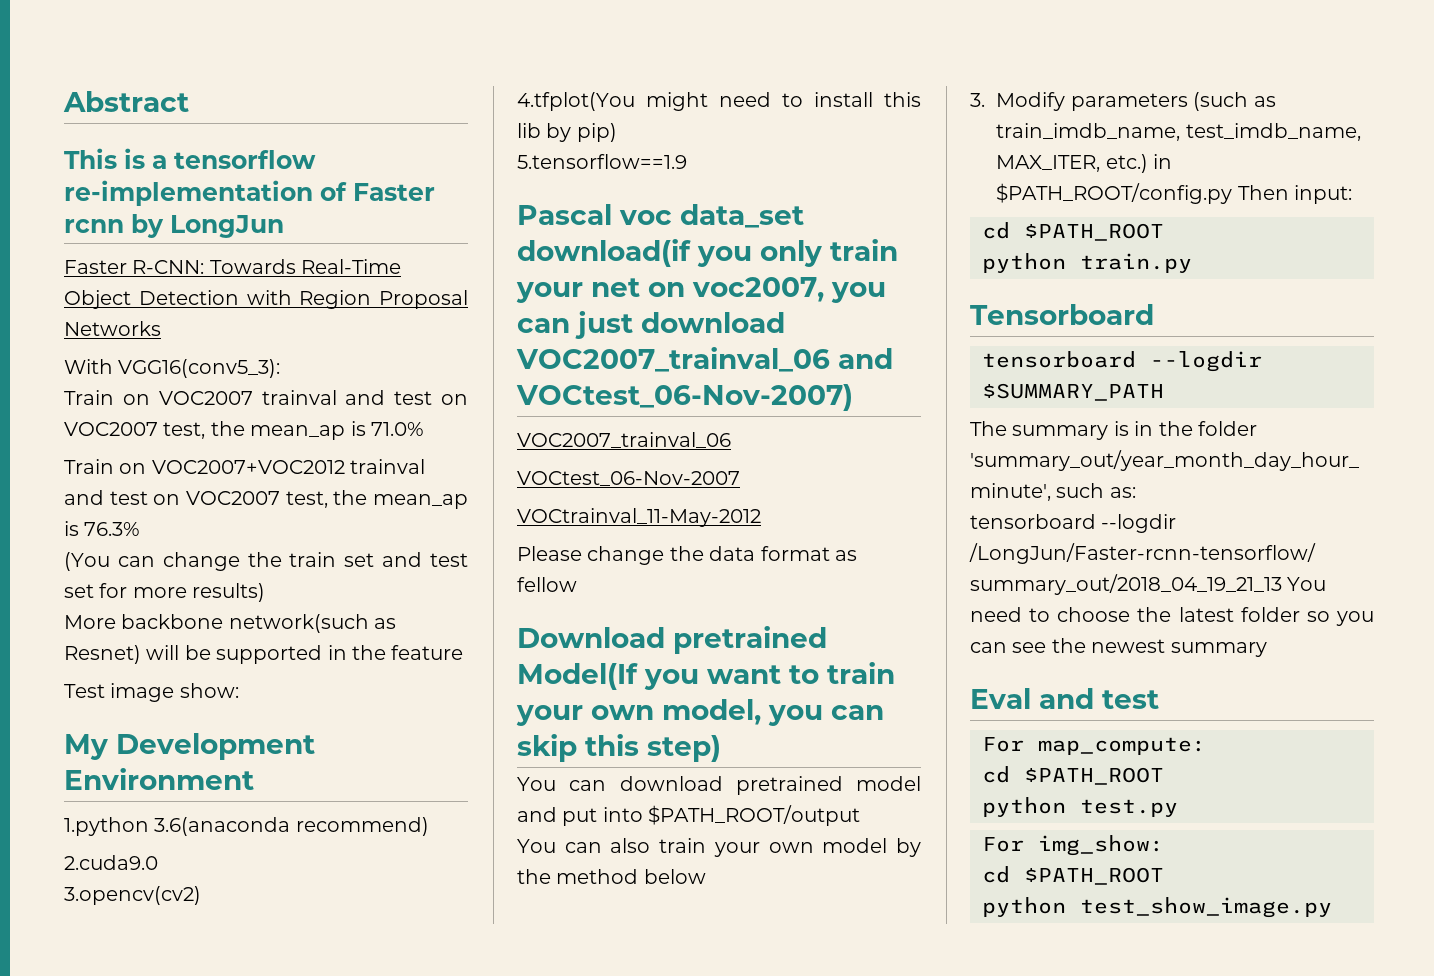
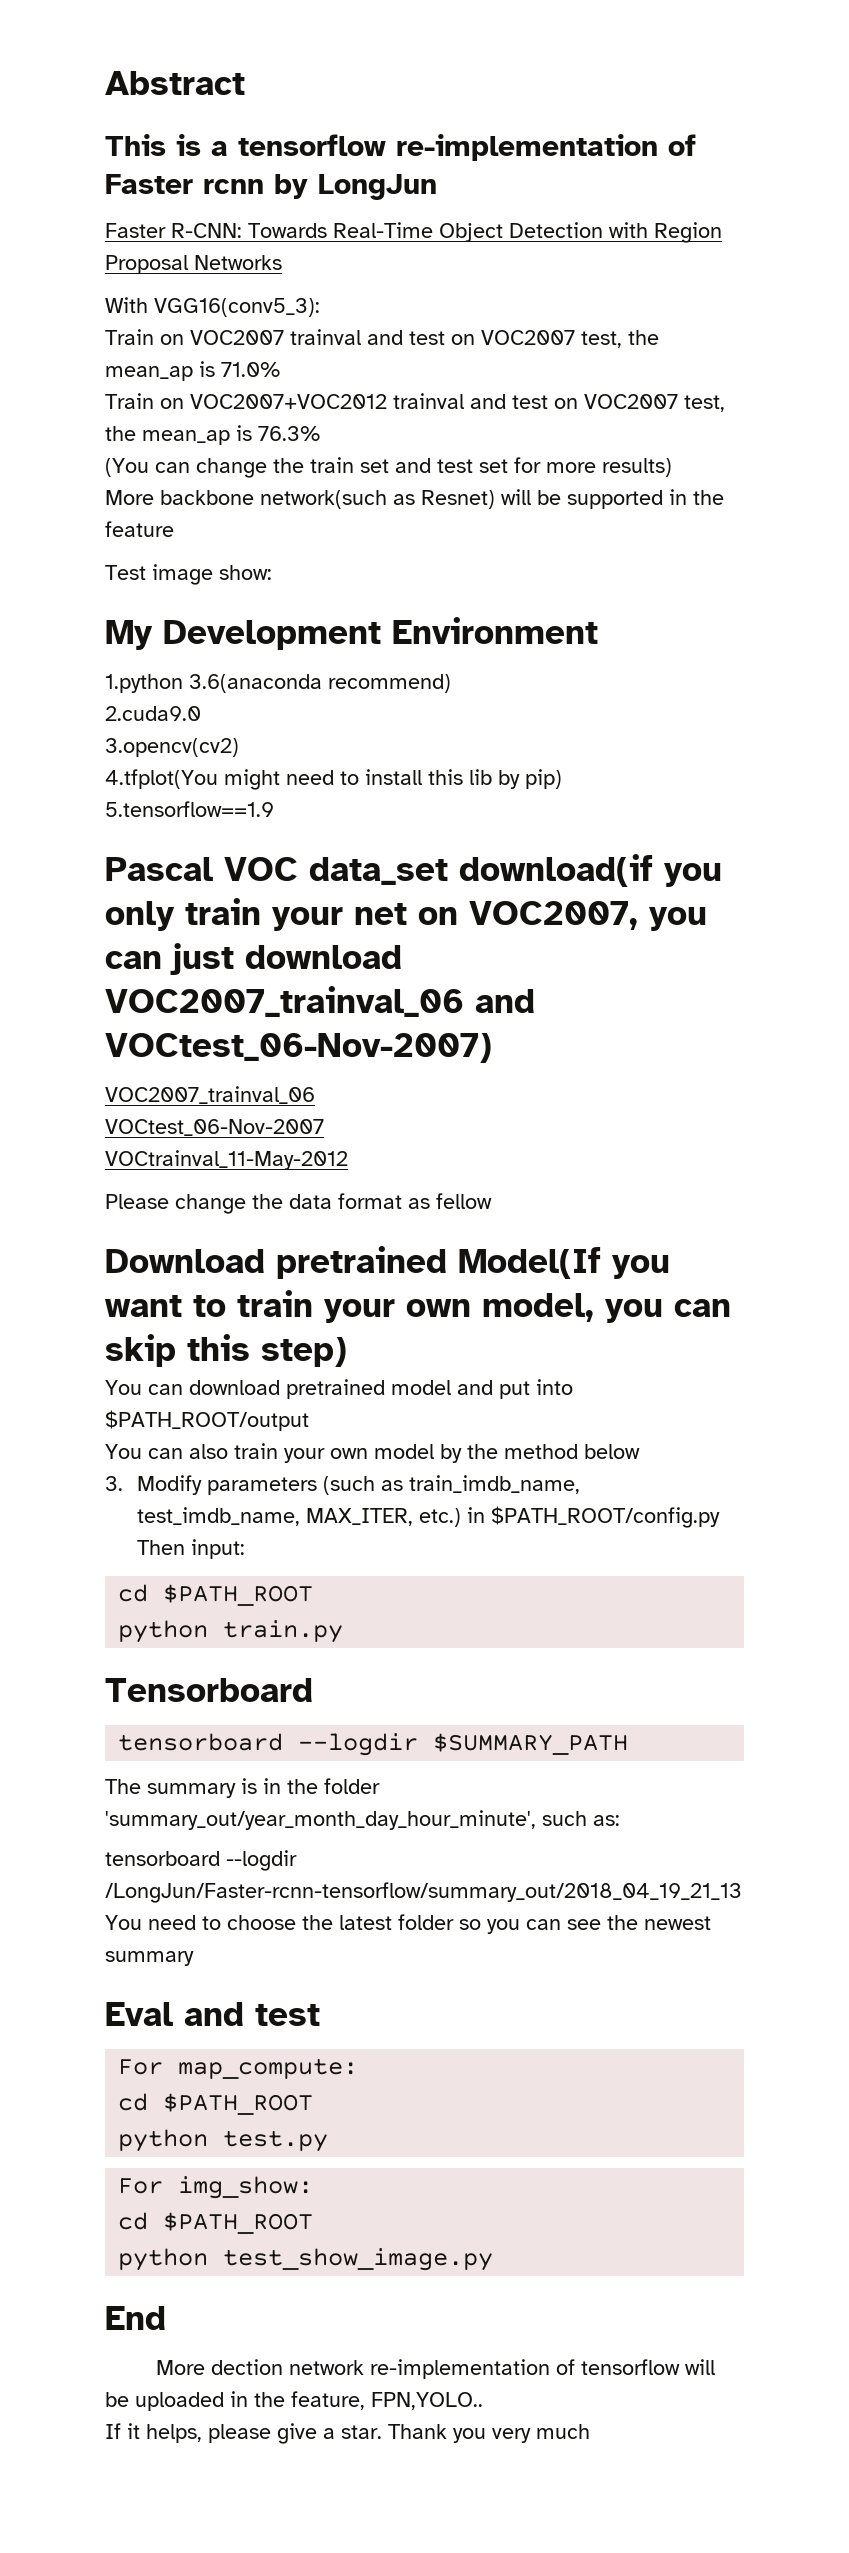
- Pascal voc data_set download(if you only train your net on voc2007, you can just download VOC2007_trainval_06 and VOCtest_06-Nov-2007)
+ Pascal VOC data_set download(if you only train your net on VOC2007, you can just download VOC2007_trainval_06 and VOCtest_06-Nov-2007)
+ End
+ More dection network re-implementation of tensorflow will be uploaded in the feature, FPN,YOLO..
+ If it helps, please give a star. Thank you very much

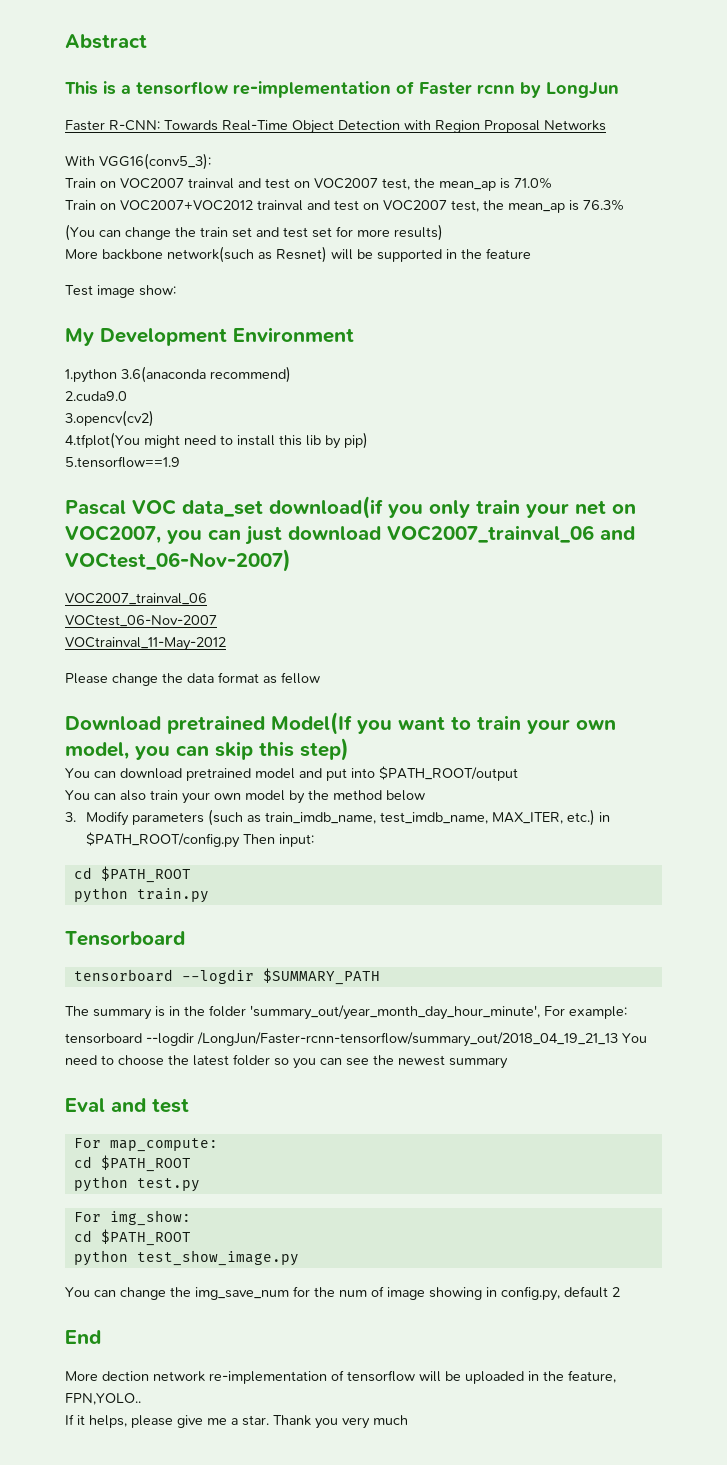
- The summary is in the folder 'summary_out/year_month_day_hour_minute', such as:
+ The summary is in the folder 'summary_out/year_month_day_hour_minute', For example:
+ You can change the img_save_num for the num of image showing in config.py, default 2
- If it helps, please give a star.
+ If it helps, please give me a star.

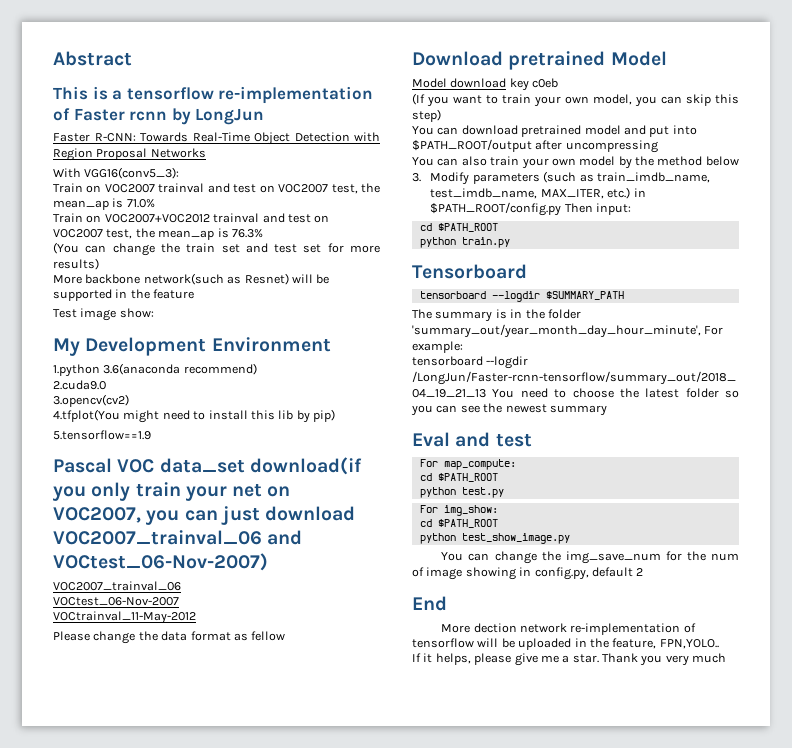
- Download pretrained Model(If you want to train your own model, you can skip this step)
+ Download pretrained Model
+ Model download key c0eb
+ (If you want to train your own model, you can skip this step)
- You can download pretrained model and put into $PATH_ROOT/output
+ You can download pretrained model and put into $PATH_ROOT/output after uncompressing

